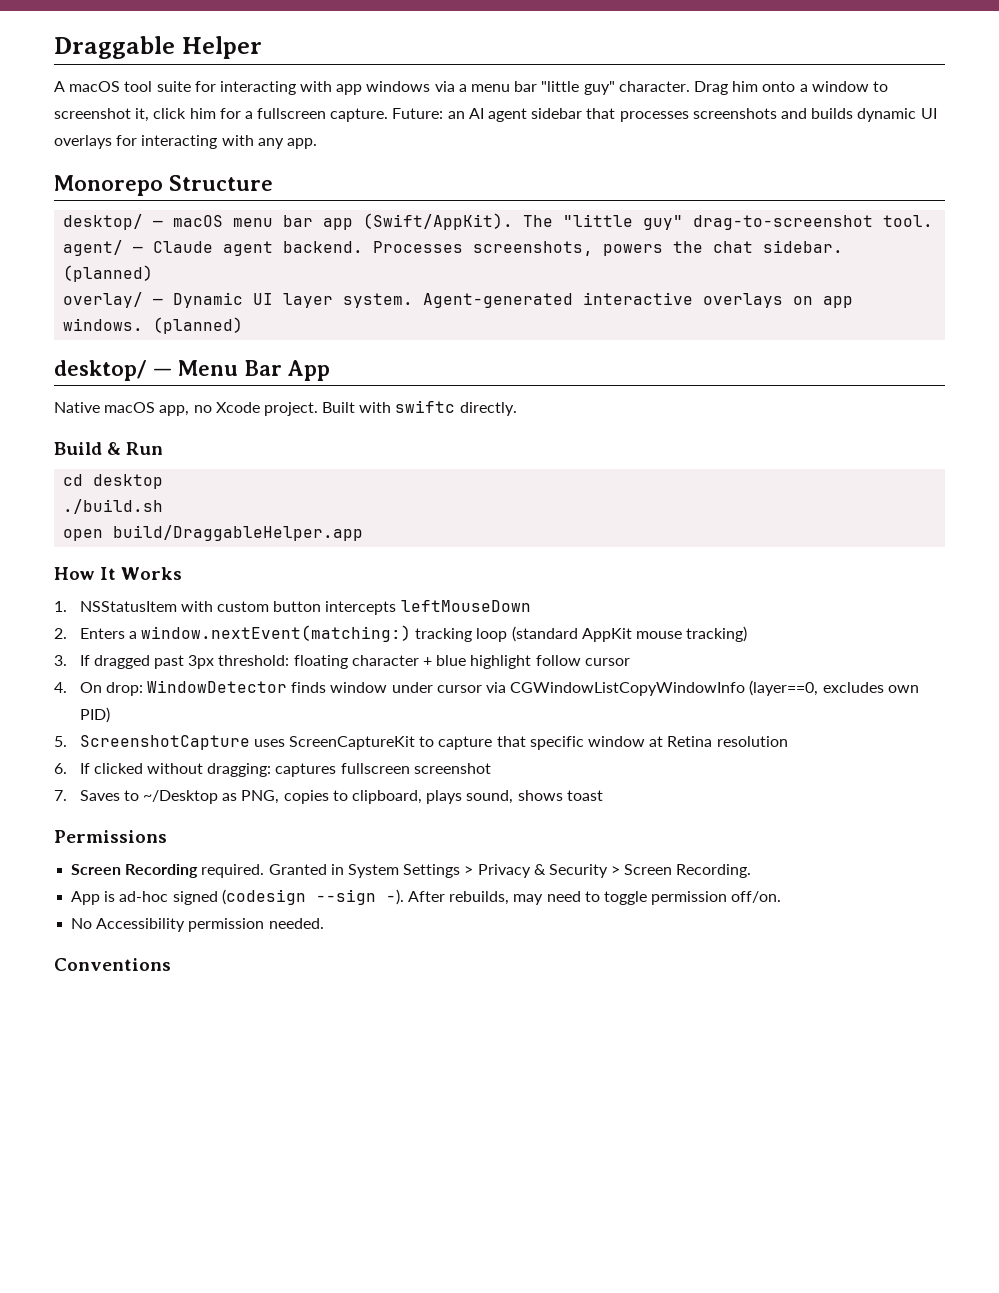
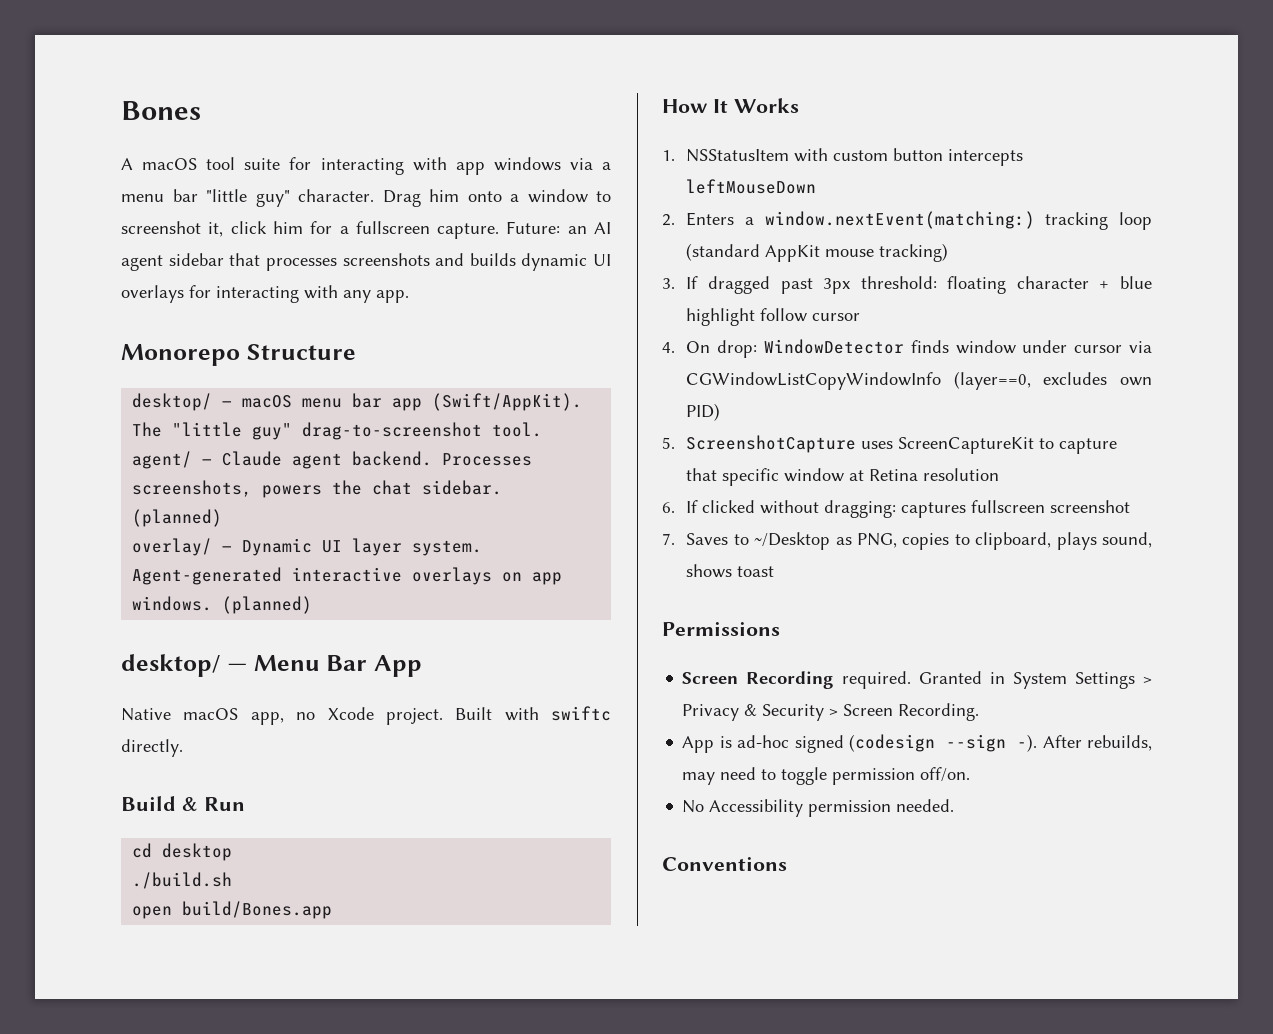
- Draggable Helper
+ Bones
- open build/DraggableHelper.app
+ open build/Bones.app

